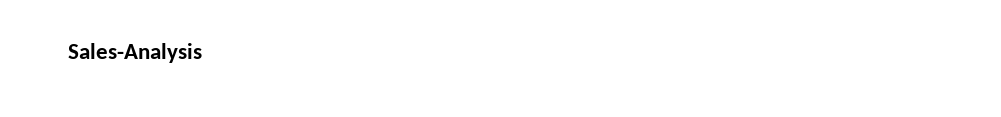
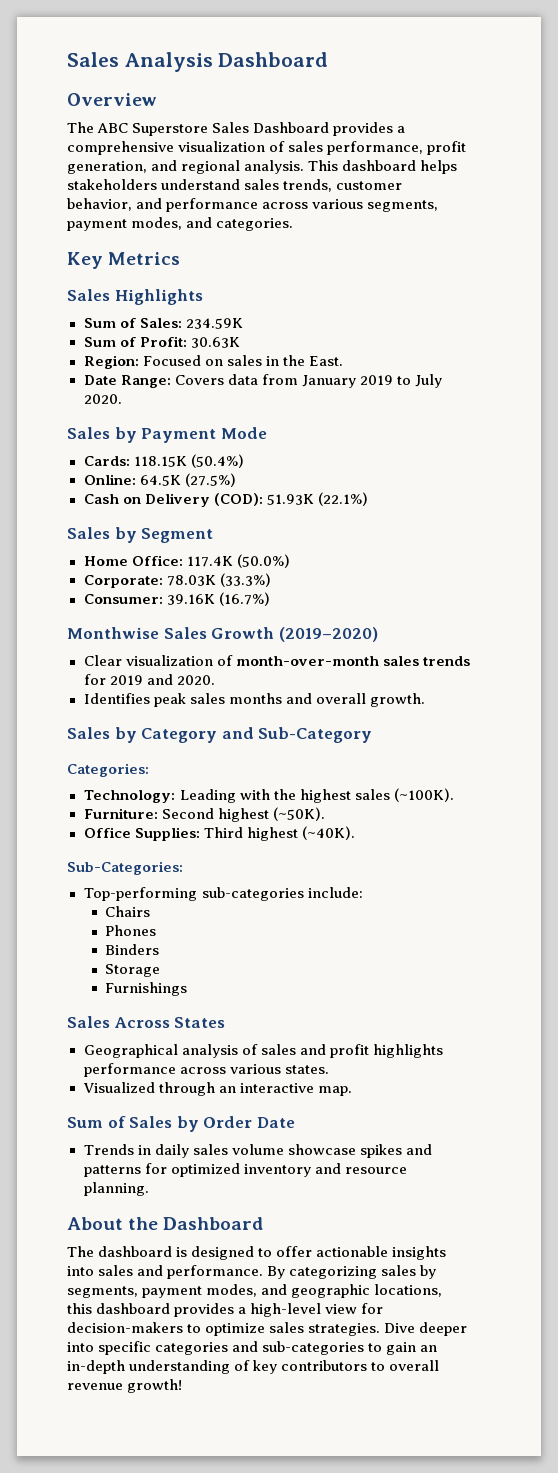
- Sales-Analysis
+ Sales Analysis Dashboard
+ Overview
+ The ABC Superstore Sales Dashboard provides a comprehensive visualization of sales performance, profit generation, and regional analysis. This dashboard helps stakeholders understand sales trends, customer behavior, and performance across various segments, payment modes, and categories.
+ Key Metrics
+ Sales Highlights
+ Sum of Sales: 234.59K
+ Sum of Profit: 30.63K
+ Region: Focused on sales in the East.
+ Date Range: Covers data from January 2019 to July 2020.
+ Sales by Payment Mode
+ Cards: 118.15K (50.4%)
+ Online: 64.5K (27.5%)
+ Cash on Delivery (COD): 51.93K (22.1%)
+ Sales by Segment
+ Home Office: 117.4K (50.0%)
+ Corporate: 78.03K (33.3%)
+ Consumer: 39.16K (16.7%)
+ Monthwise Sales Growth (2019–2020)
+ Clear visualization of month-over-month sales trends for 2019 and 2020.
+ Identifies peak sales months and overall growth.
+ Sales by Category and Sub-Category
+ Categories:
+ Technology: Leading with the highest sales (~100K).
+ Furniture: Second highest (~50K).
+ Office Supplies: Third highest (~40K).
+ Sub-Categories:
+ Top-performing sub-categories include:
+ Chairs
+ Phones
+ Binders
+ Storage
+ Furnishings
+ Sales Across States
+ Geographical analysis of sales and profit highlights performance across various states.
+ Visualized through an interactive map.
+ Sum of Sales by Order Date
+ Trends in daily sales volume showcase spikes and patterns for optimized inventory and resource planning.
+ About the Dashboard
+ The dashboard is designed to offer actionable insights into sales and performance. By categorizing sales by segments, payment modes, and geographic locations, this dashboard provides a high-level view for decision-makers to optimize sales strategies. Dive deeper into specific categories and sub-categories to gain an in-depth understanding of key contributors to overall revenue growth!

